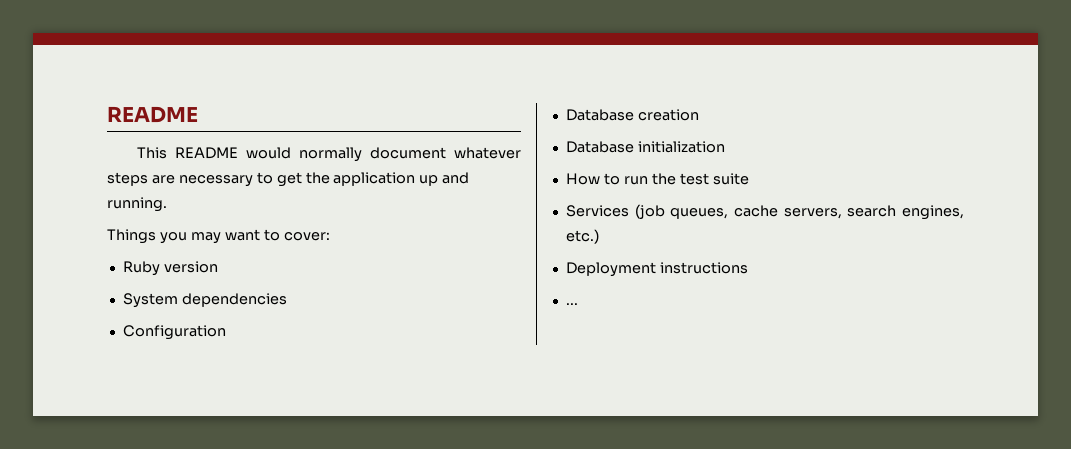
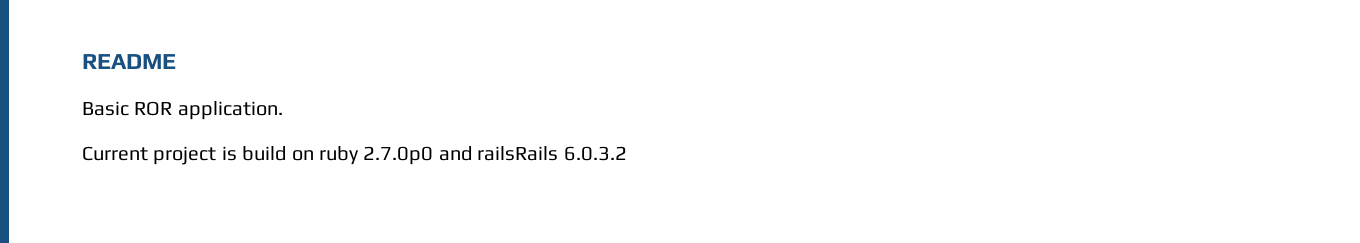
- This README would normally document whatever steps are necessary to get the application up and running.
- Things you may want to cover:
- Ruby version
- System dependencies
- Configuration
- Database creation
- Database initialization
- How to run the test suite
- Services (job queues, cache servers, search engines, etc.)
- Deployment instructions
- ...
+ Basic ROR application.
+ Current project is build on ruby 2.7.0p0 and railsRails 6.0.3.2

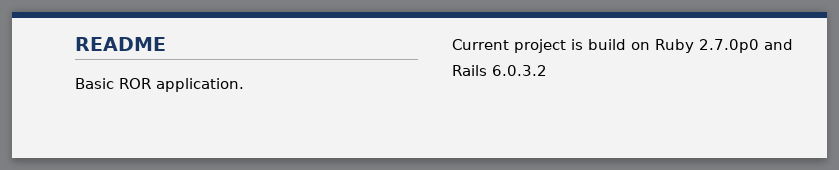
- Current project is build on ruby 2.7.0p0 and railsRails 6.0.3.2
+ Current project is build on Ruby 2.7.0p0 and Rails 6.0.3.2

